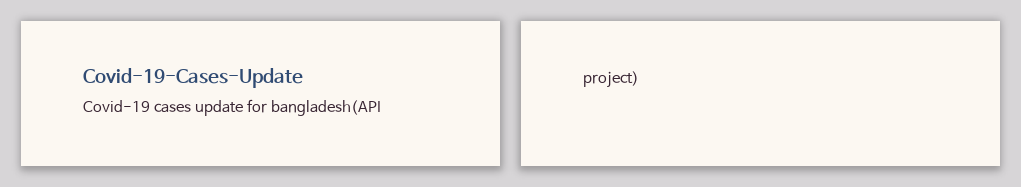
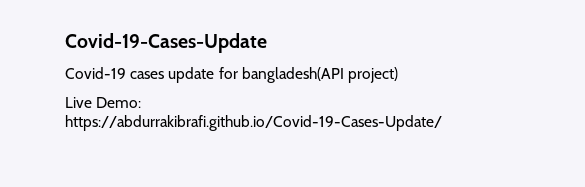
+ Live Demo: https://abdurrakibrafi.github.io/Covid-19-Cases-Update/

